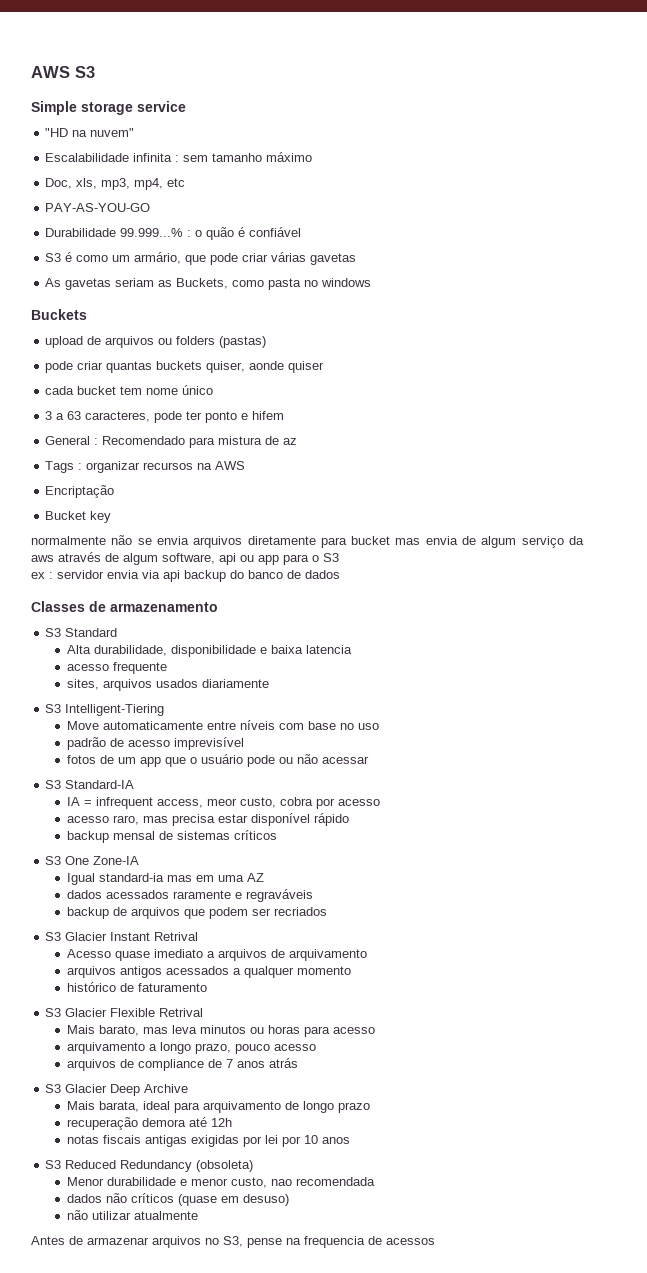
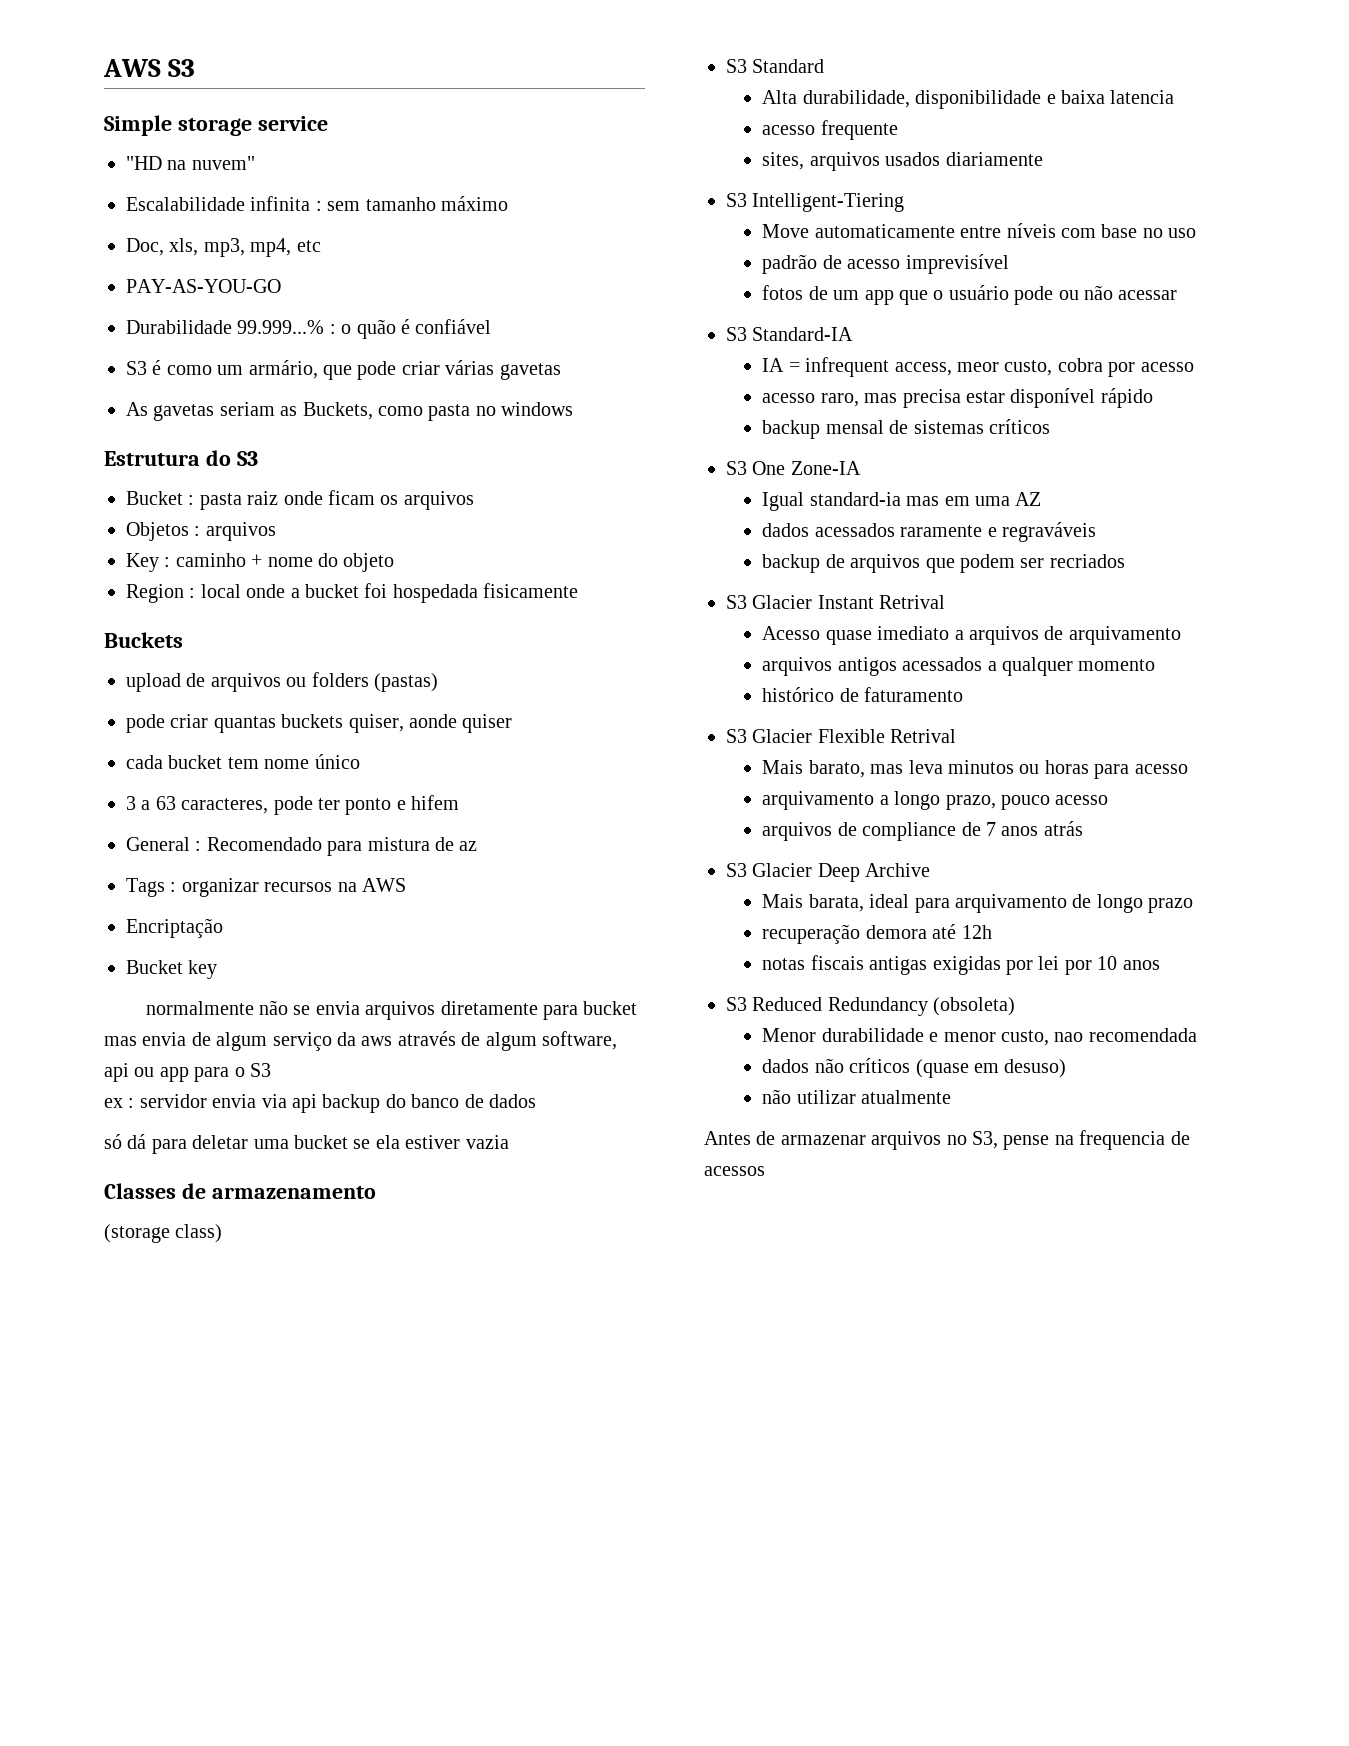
+ Estrutura do S3
+ Bucket : pasta raiz onde ficam os arquivos
+ Objetos : arquivos
+ Key : caminho + nome do objeto
+ Region : local onde a bucket foi hospedada fisicamente
+ só dá para deletar uma bucket se ela estiver vazia
+ (storage class)

